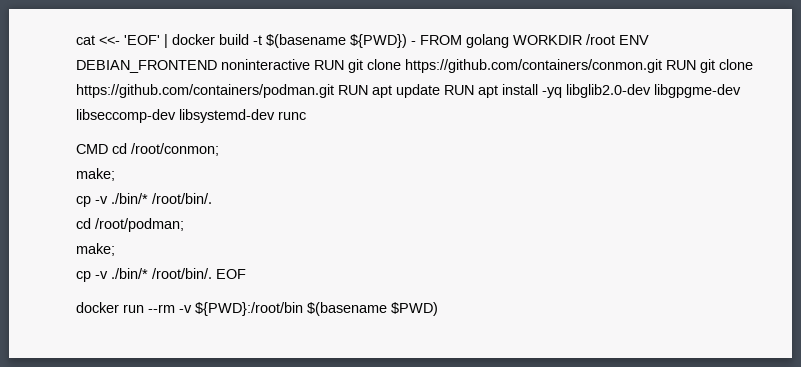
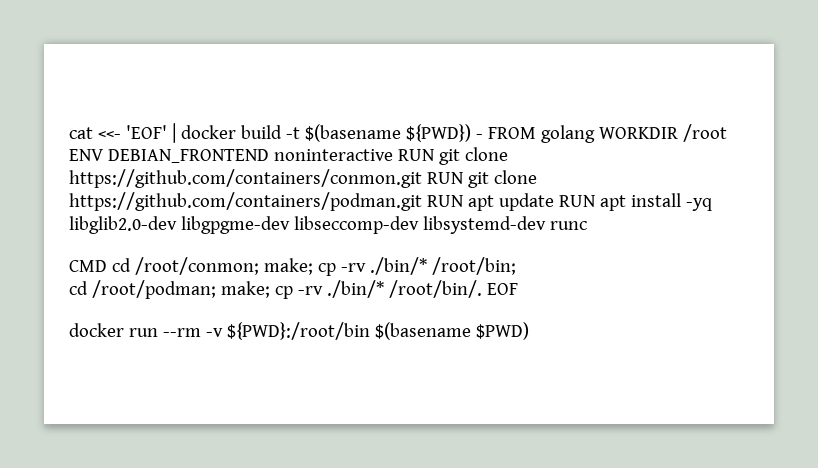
- CMD cd /root/conmon;
- make;
- cp -v ./bin/* /root/bin/.
+ CMD cd /root/conmon; make; cp -rv ./bin/* /root/bin;
- cd /root/podman;
- make;
- cp -v ./bin/* /root/bin/.
+ cd /root/podman; make; cp -rv ./bin/* /root/bin/.

